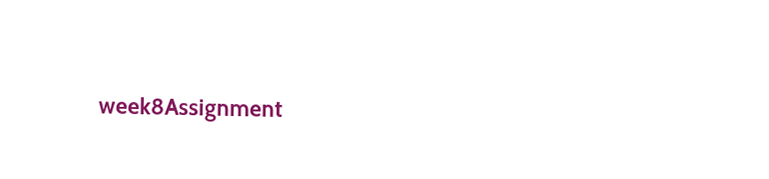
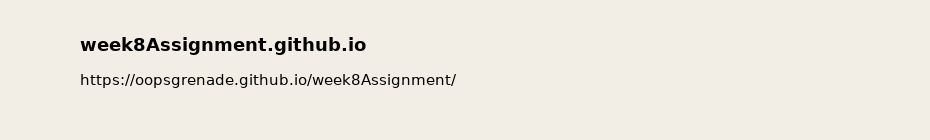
- week8Assignment
+ week8Assignment.github.io
+ https://oopsgrenade.github.io/week8Assignment/

